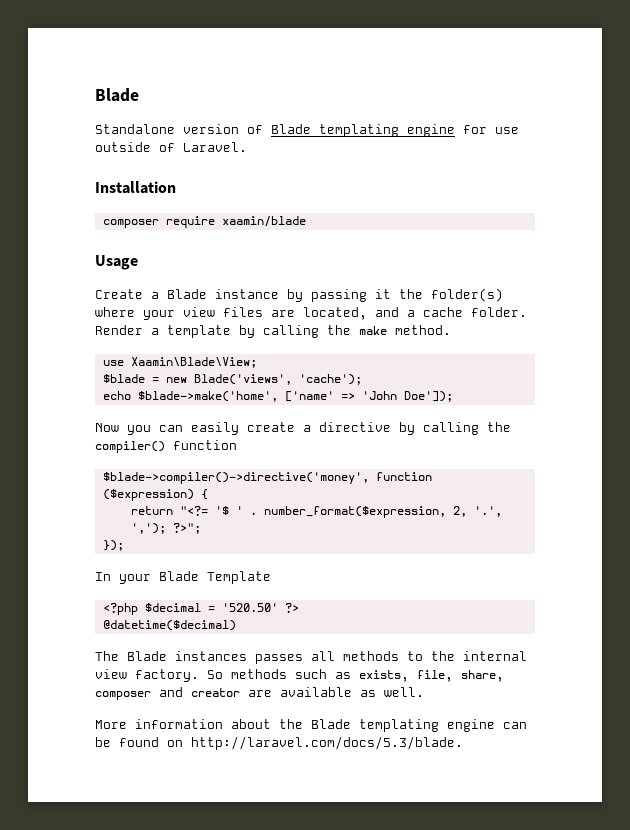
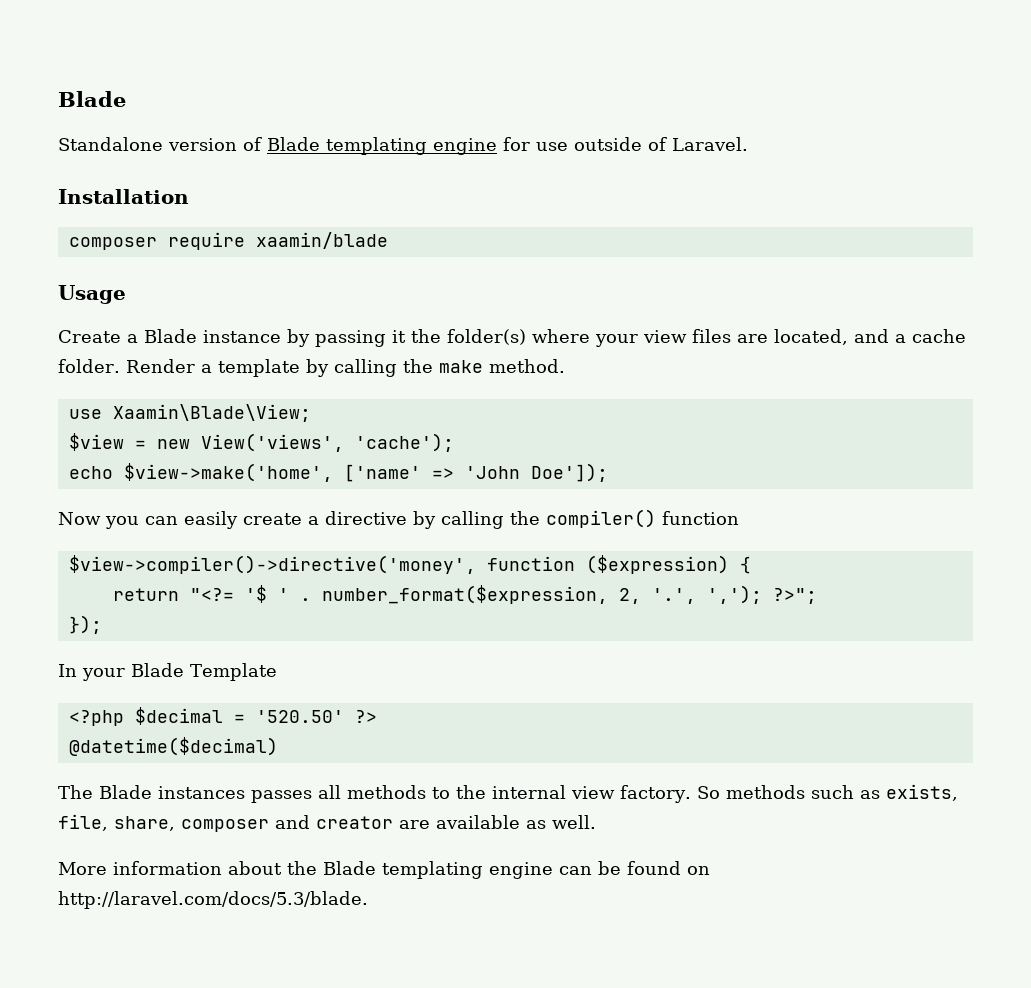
- $blade = new Blade('views', 'cache');
+ $view = new View('views', 'cache');
- echo $blade->make('home', ['name' => 'John Doe']);
+ echo $view->make('home', ['name' => 'John Doe']);
- $blade->compiler()->directive('money', function ($expression) {
+ $view->compiler()->directive('money', function ($expression) {

